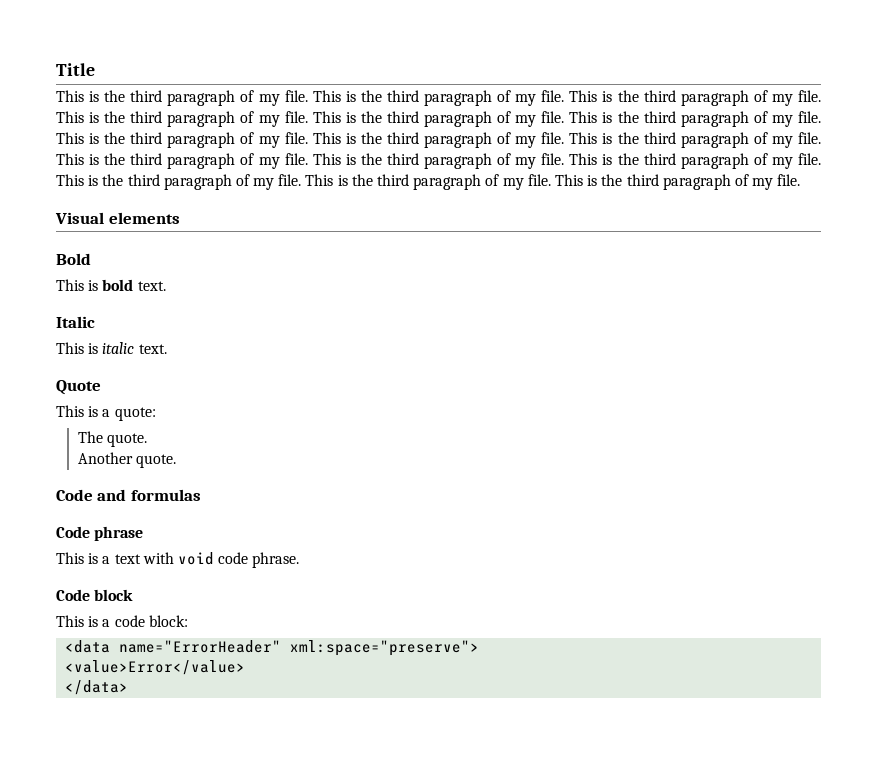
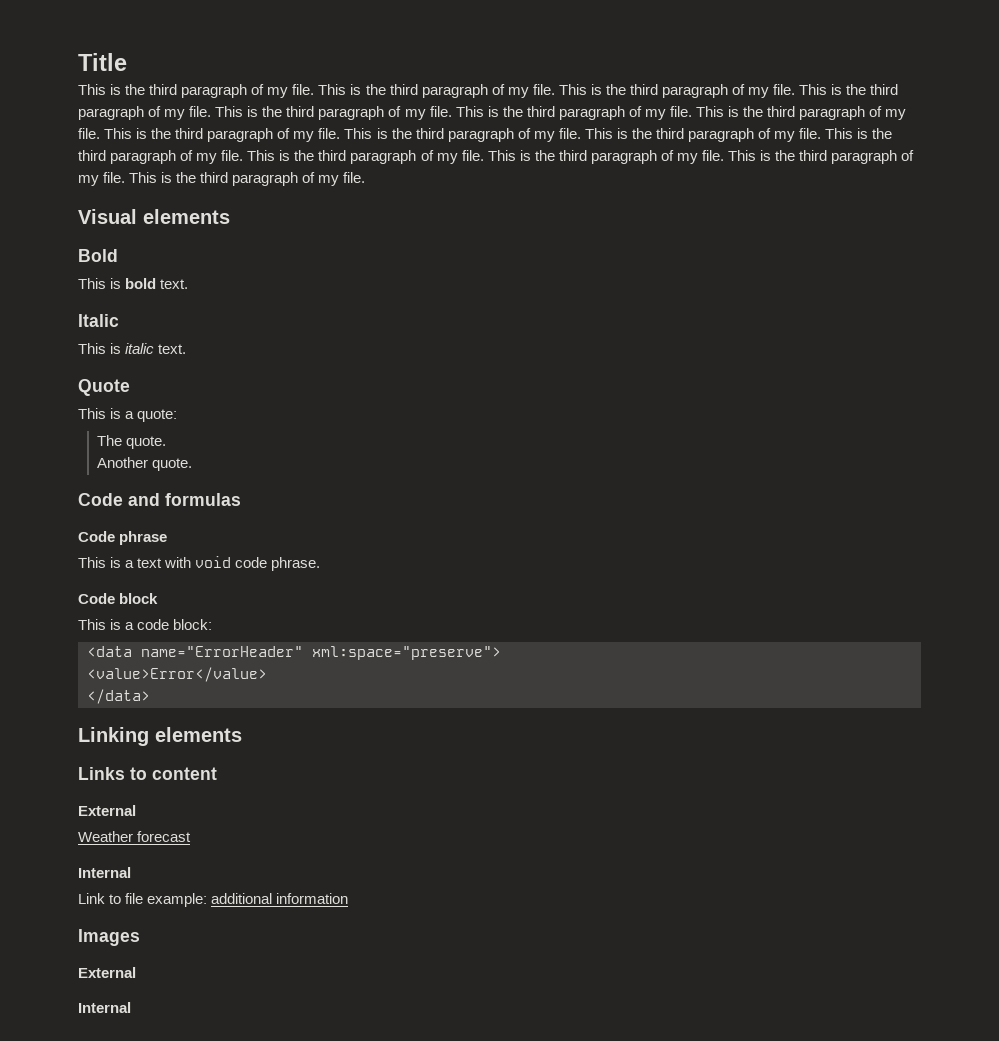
+ Linking elements
+ Links to content
+ External
+ Weather forecast
+ Internal
+ Link to file example: additional information
+ Images
+ External
+ Internal

